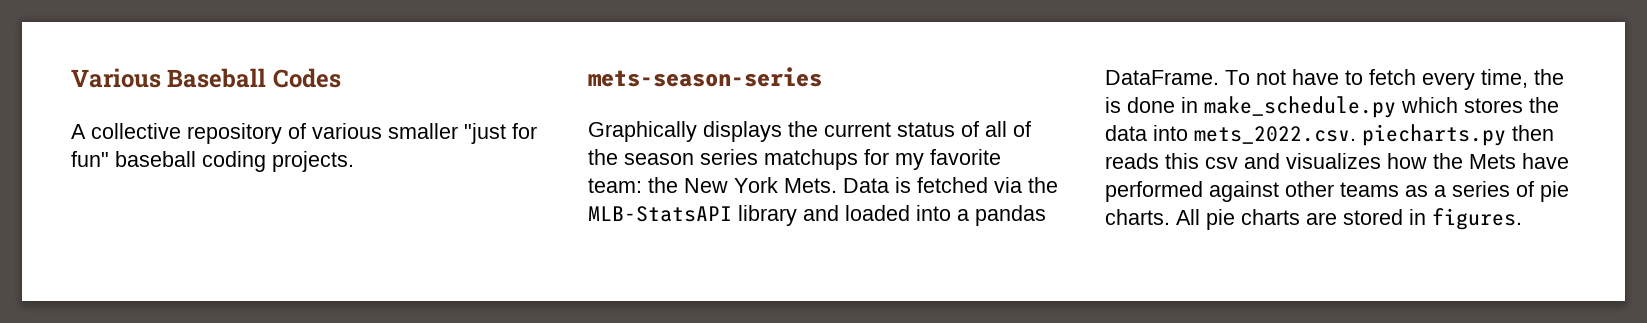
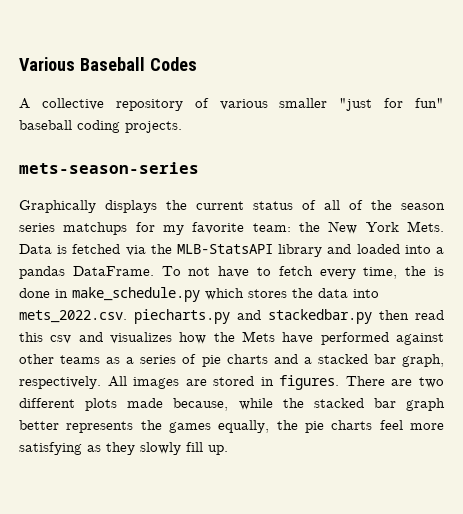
- To not have to fetch every time, the is done in make_schedule.py which stores the data into mets_2022.csv. piecharts.py then reads this csv and visualizes how the Mets have performed against other teams as a series of pie charts. All pie charts are stored in figures.
+ To not have to fetch every time, the is done in make_schedule.py which stores the data into mets_2022.csv. piecharts.py and stackedbar.py then read this csv and visualizes how the Mets have performed against other teams as a series of pie charts and a stacked bar graph, respectively. All images are stored in figures. There are two different plots made because, while the stacked bar graph better represents the games equally, the pie charts feel more satisfying as they slowly fill up.

